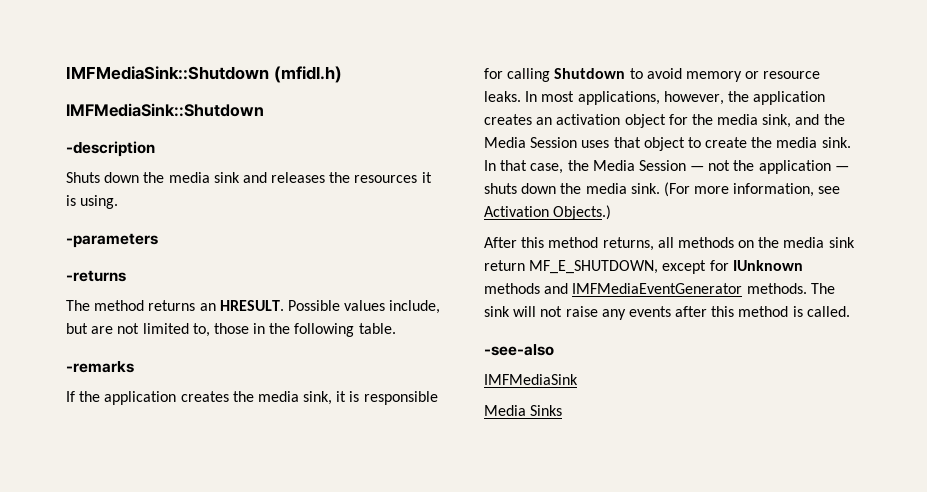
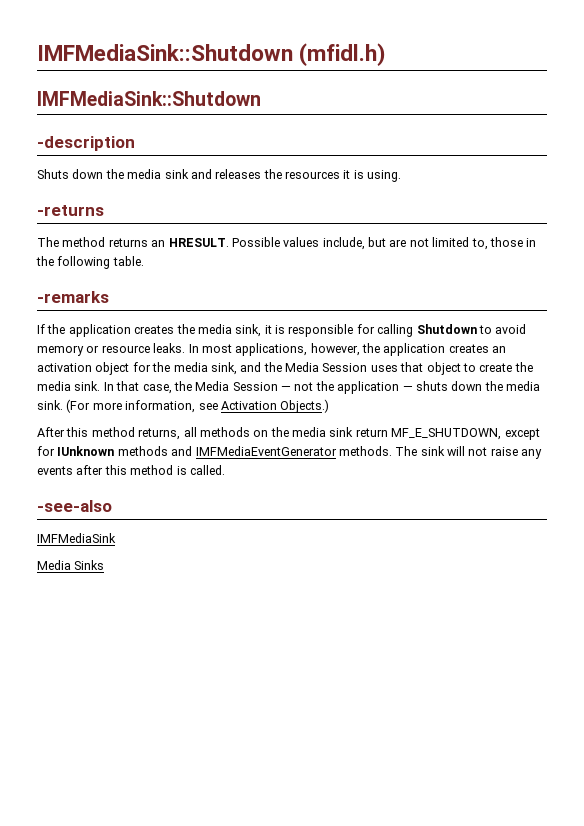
- -parameters

